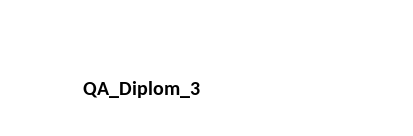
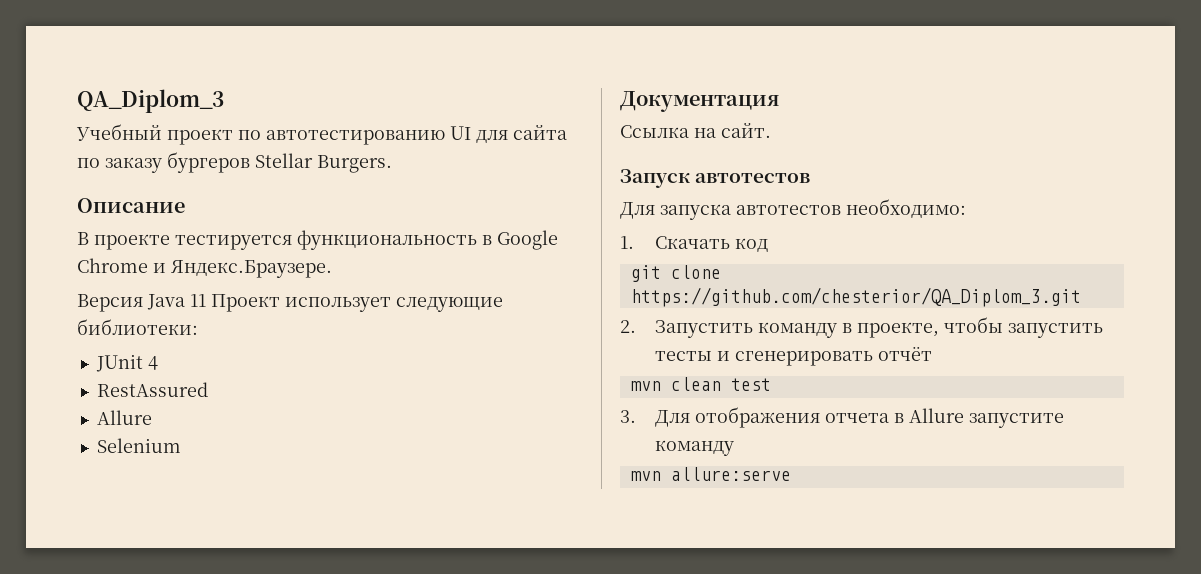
+ Учебный проект по автотестированию UI для сайта по заказу бургеров Stellar Burgers.
+ Описание
+ В проекте тестируется функциональность в Google Chrome и Яндекс.Браузере.
+ Версия Java 11 Проект использует следующие библиотеки:
+ JUnit 4
+ RestAssured
+ Allure
+ Selenium
+ Документация
+ Ссылка на сайт.
+ Запуск автотестов
+ Для запуска автотестов необходимо:
+ 1. Скачать код
+ git clone https://github.com/chesterior/QA_Diplom_3.git
+ 2. Запустить команду в проекте, чтобы запустить тесты и сгенерировать отчёт
+ mvn clean test
+ 3. Для отображения отчета в Allure запустите команду
+ mvn allure:serve

